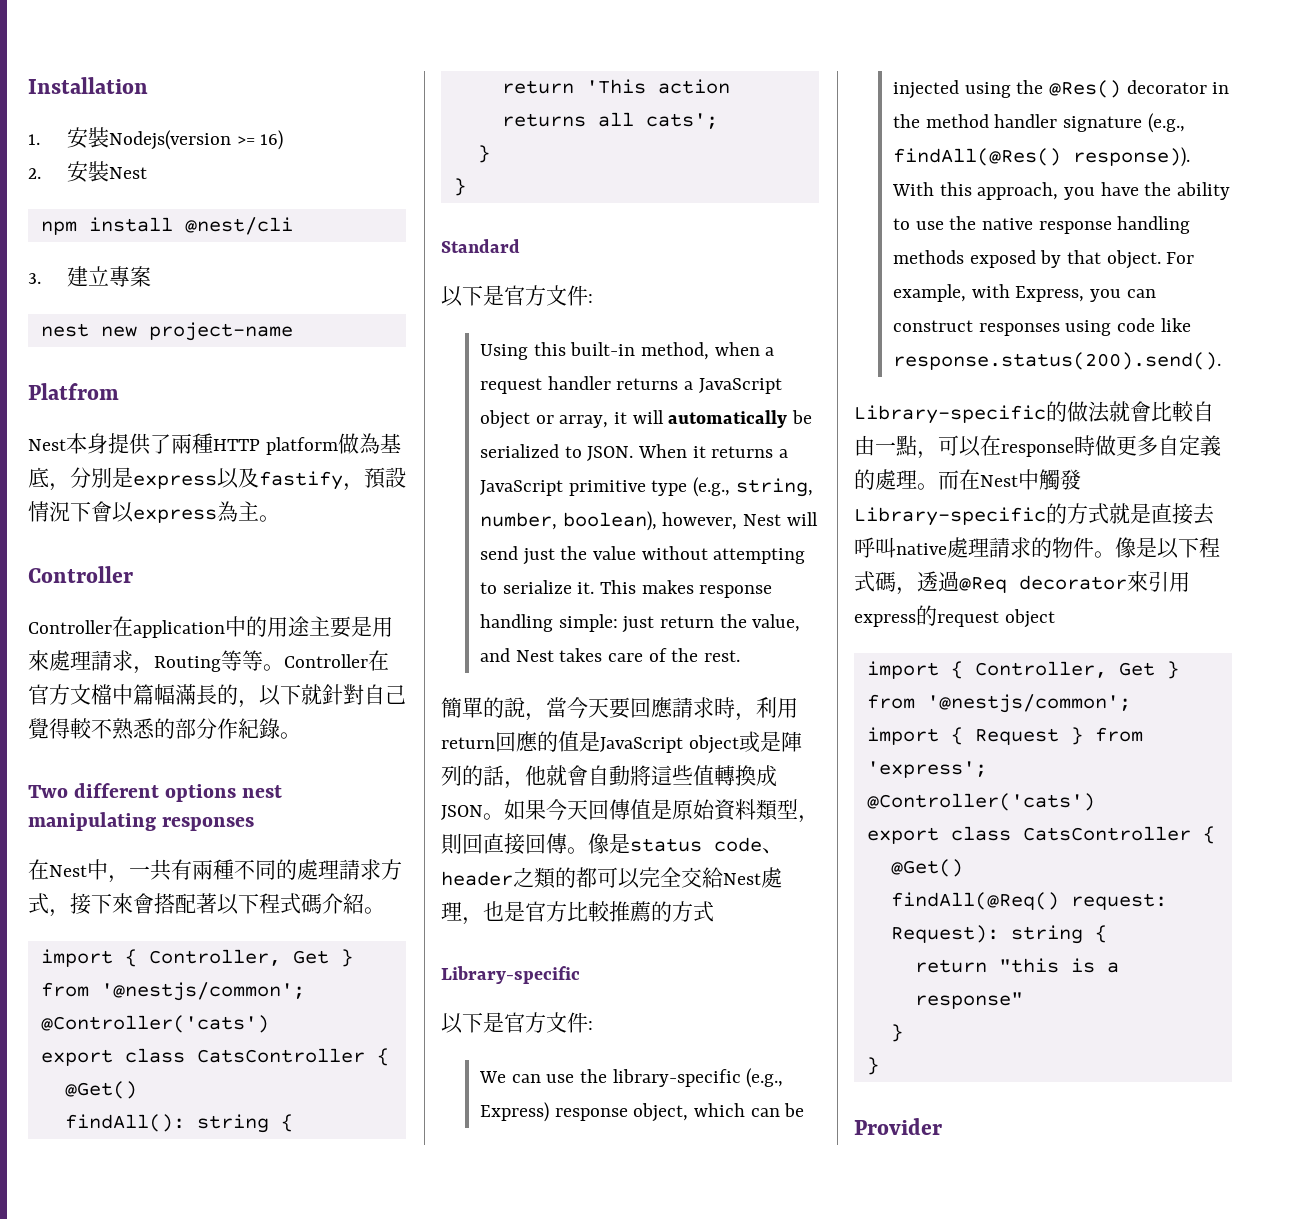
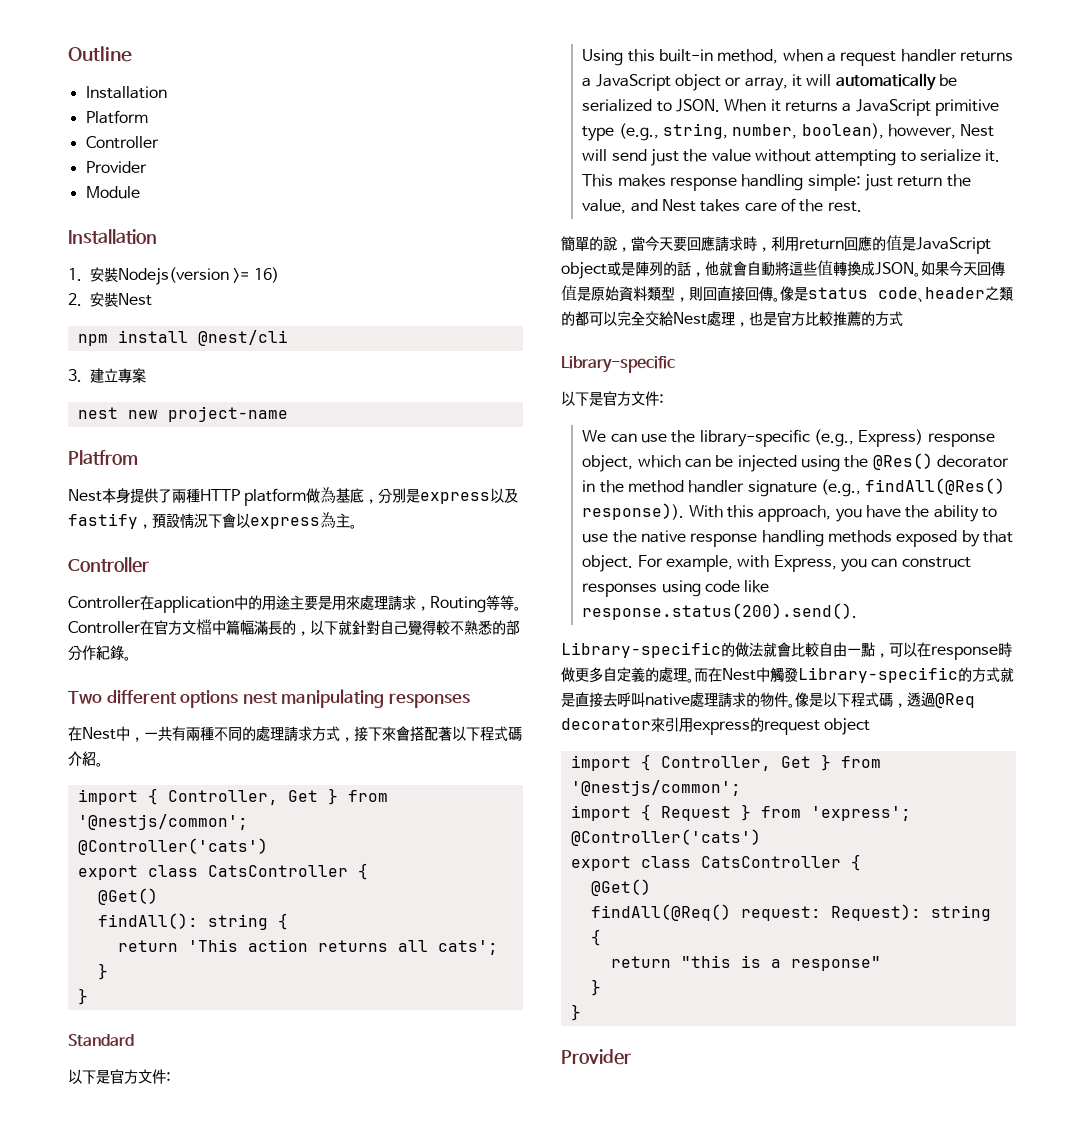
+ Outline
+ Installation
+ Platform
+ Controller
+ Provider
+ Module

